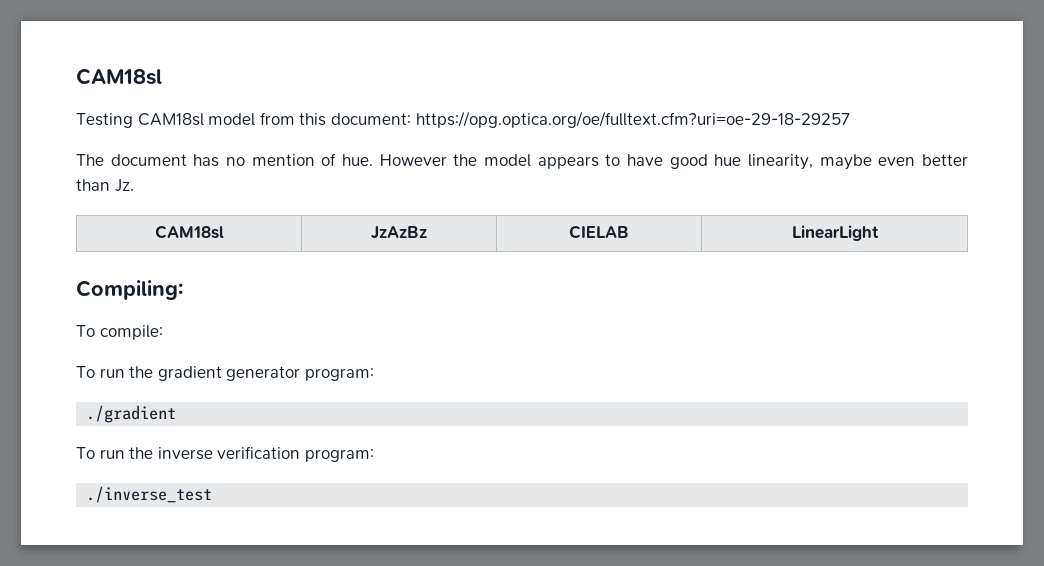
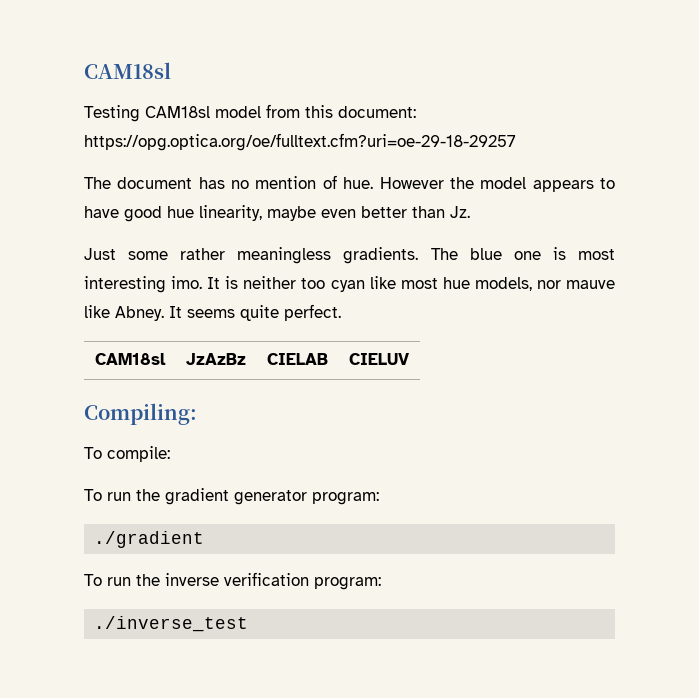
+ Just some rather meaningless gradients. The blue one is most interesting imo. It is neither too cyan like most hue models, nor mauve like Abney. It seems quite perfect.
- CAM18sl | JzAzBz | CIELAB | LinearLight
+ CAM18sl | JzAzBz | CIELAB | CIELUV

